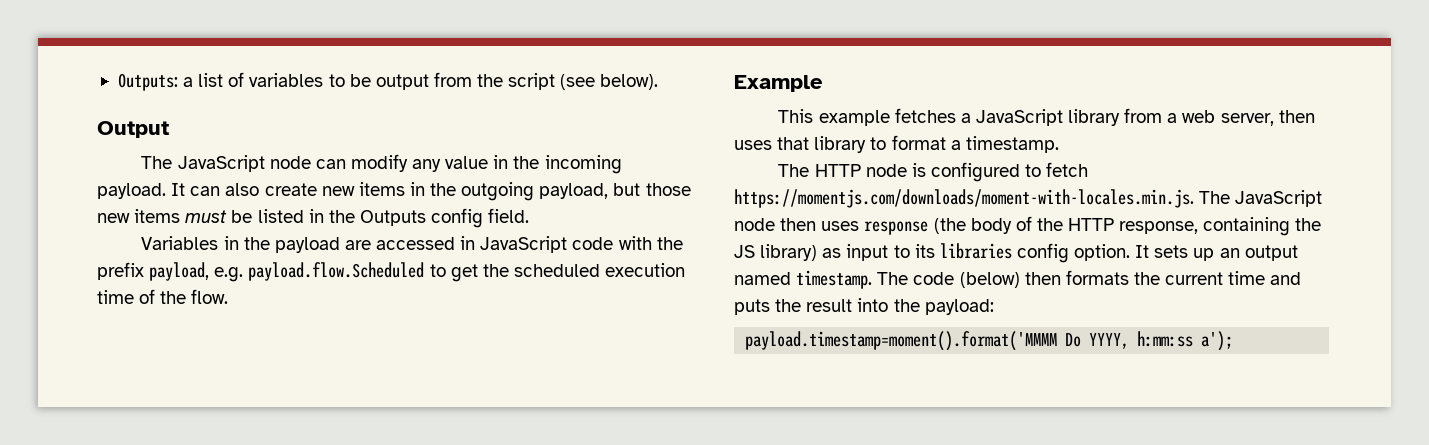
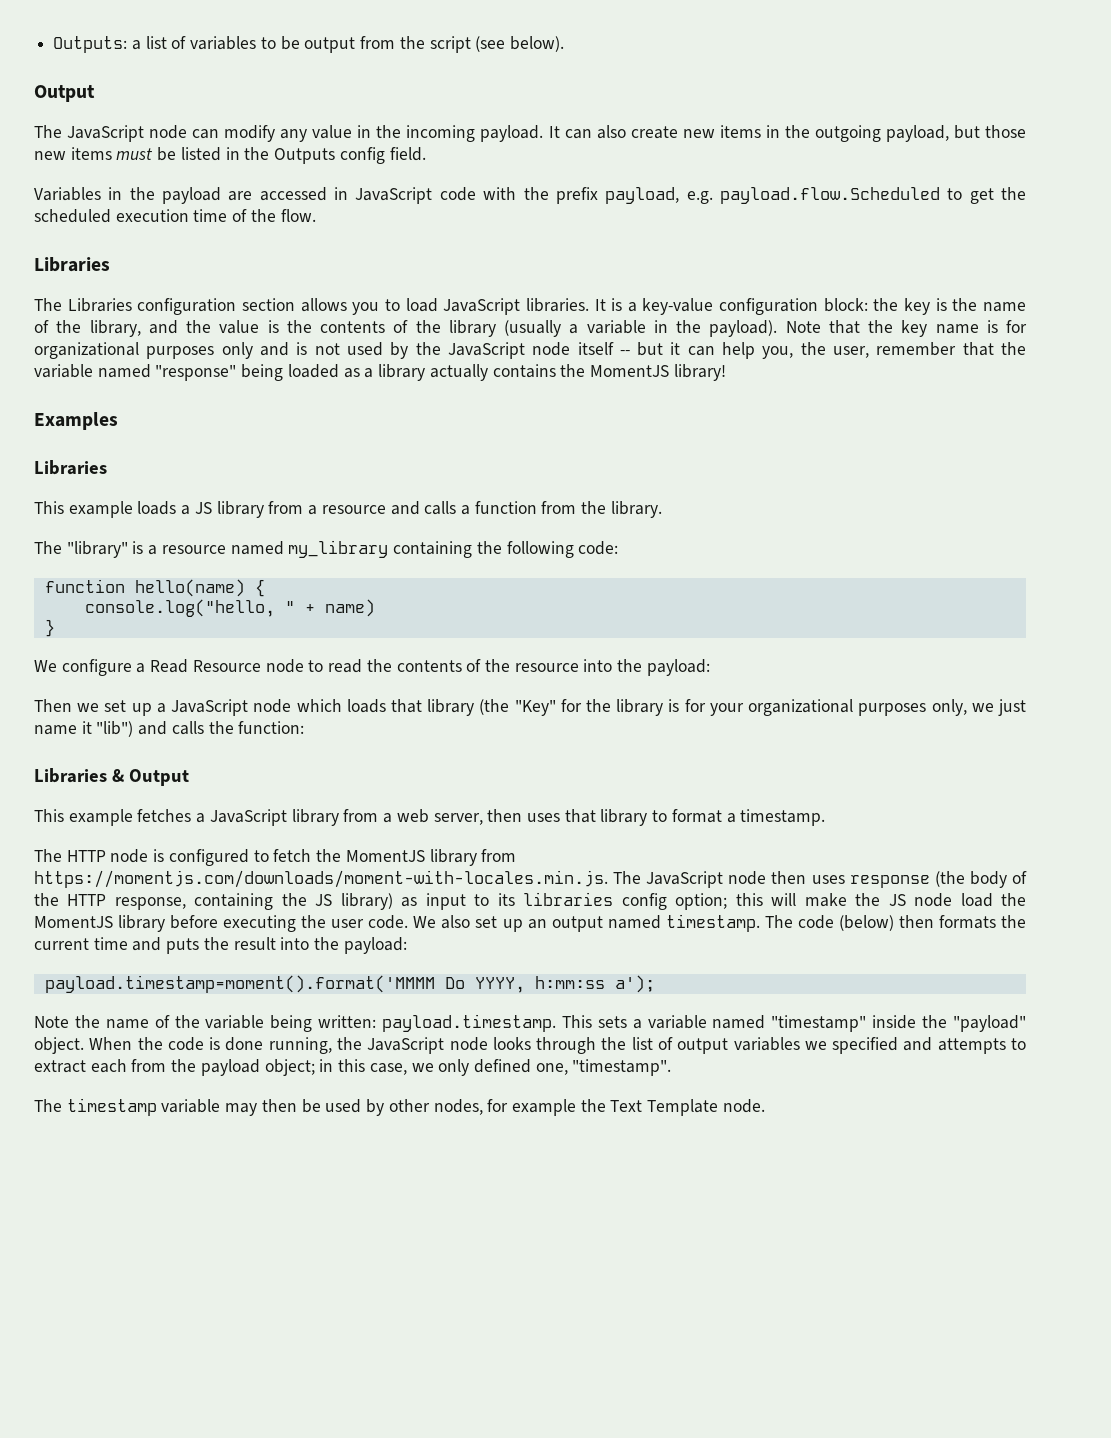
  Variables in the payload are accessed in JavaScript code with the prefix payload, e.g. payload.flow.Scheduled to get the scheduled execution time of the flow.
- Example
+ Libraries
+ The Libraries configuration section allows you to load JavaScript libraries. It is a key-value configuration block: the key is the name of the library, and the value is the contents of the library (usually a variable in the payload). Note that the key name is for organizational purposes only and is not used by the JavaScript node itself -- but it can help you, the user, remember that the variable named "response" being loaded as a library actually contains the MomentJS library!
+ Examples
+ Libraries
+ This example loads a JS library from a resource and calls a function from the library.
+ The "library" is a resource named my_library containing the following code:
+ function hello(name) {
+ console.log("hello, " + name)
+ }
+ We configure a Read Resource node to read the contents of the resource into the payload:
+ Then we set up a JavaScript node which loads that library (the "Key" for the library is for your organizational purposes only, we just name it "lib") and calls the function:
+ Libraries & Output
- The HTTP node is configured to fetch https://momentjs.com/downloads/moment-with-locales.min.js. The JavaScript node then uses response (the body of the HTTP response, containing the JS library) as input to its libraries config option. It sets up an output named timestamp.
+ The HTTP node is configured to fetch the MomentJS library from https://momentjs.com/downloads/moment-with-locales.min.js. The JavaScript node then uses response (the body of the HTTP response, containing the JS library) as input to its libraries config option; this will make the JS node load the MomentJS library before executing the user code. We also set up an output named timestamp.
+ Note the name of the variable being written: payload.timestamp. This sets a variable named "timestamp" inside the "payload" object. When the code is done running, the JavaScript node looks through the list of output variables we specified and attempts to extract each from the payload object; in this case, we only defined one, "timestamp".
+ The timestamp variable may then be used by other nodes, for example the Text Template node.

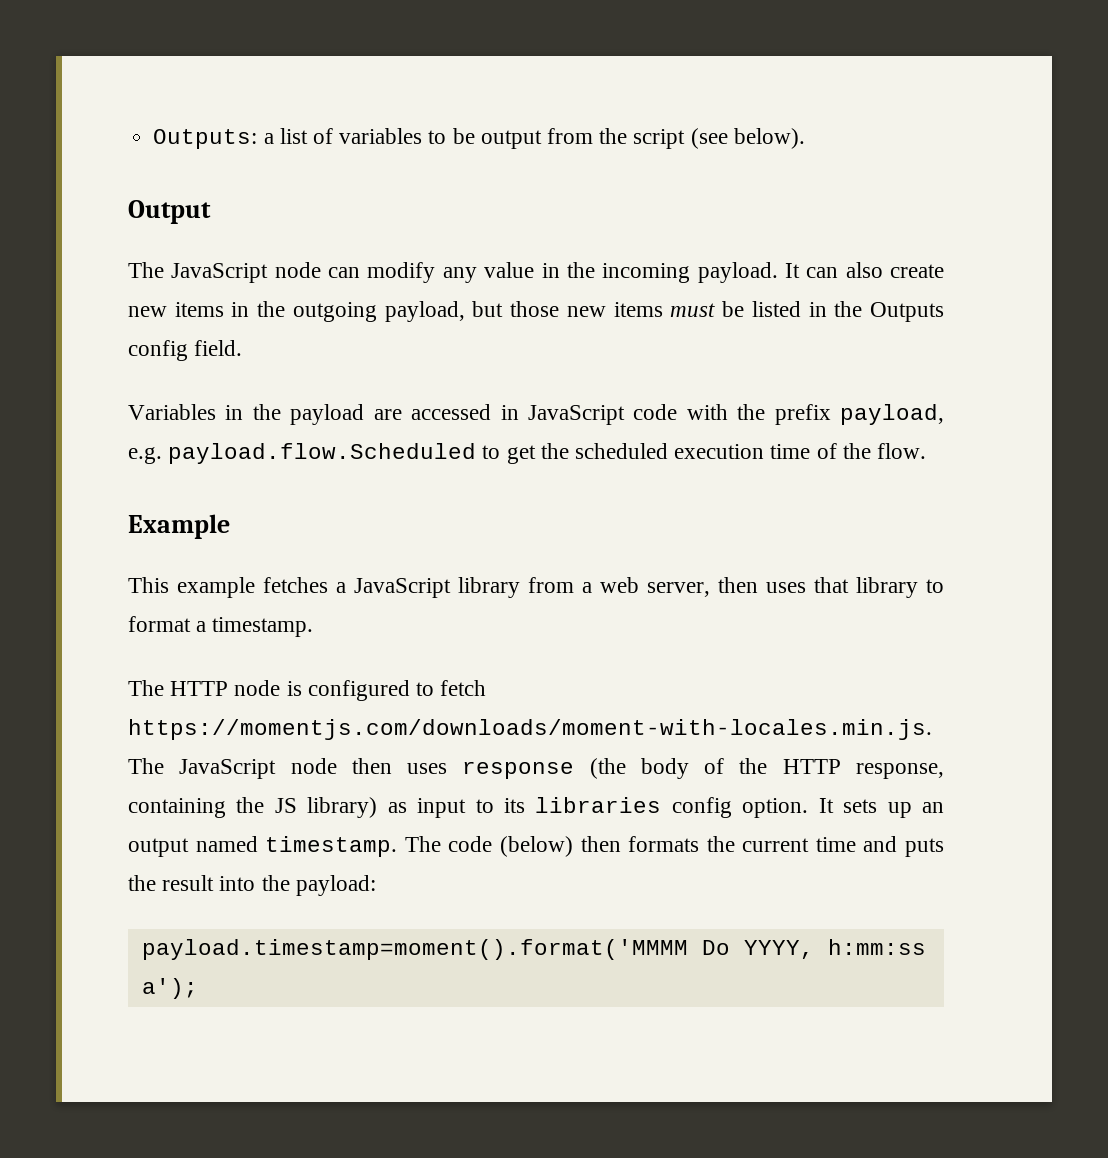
  Variables in the payload are accessed in JavaScript code with the prefix payload, e.g. payload.flow.Scheduled to get the scheduled execution time of the flow.
- Libraries
- The Libraries configuration section allows you to load JavaScript libraries. It is a key-value configuration block: the key is the name of the library, and the value is the contents of the library (usually a variable in the payload). Note that the key name is for organizational purposes only and is not used by the JavaScript node itself -- but it can help you, the user, remember that the variable named "response" being loaded as a library actually contains the MomentJS library!
- Examples
- Libraries
- This example loads a JS library from a resource and calls a function from the library.
- The "library" is a resource named my_library containing the following code:
- function hello(name) {
- console.log("hello, " + name)
- }
- We configure a Read Resource node to read the contents of the resource into the payload:
- Then we set up a JavaScript node which loads that library (the "Key" for the library is for your organizational purposes only, we just name it "lib") and calls the function:
- Libraries & Output
+ Example
- The HTTP node is configured to fetch the MomentJS library from https://momentjs.com/downloads/moment-with-locales.min.js. The JavaScript node then uses response (the body of the HTTP response, containing the JS library) as input to its libraries config option; this will make the JS node load the MomentJS library before executing the user code. We also set up an output named timestamp.
+ The HTTP node is configured to fetch https://momentjs.com/downloads/moment-with-locales.min.js. The JavaScript node then uses response (the body of the HTTP response, containing the JS library) as input to its libraries config option. It sets up an output named timestamp.
- Note the name of the variable being written: payload.timestamp. This sets a variable named "timestamp" inside the "payload" object. When the code is done running, the JavaScript node looks through the list of output variables we specified and attempts to extract each from the payload object; in this case, we only defined one, "timestamp".
- The timestamp variable may then be used by other nodes, for example the Text Template node.

